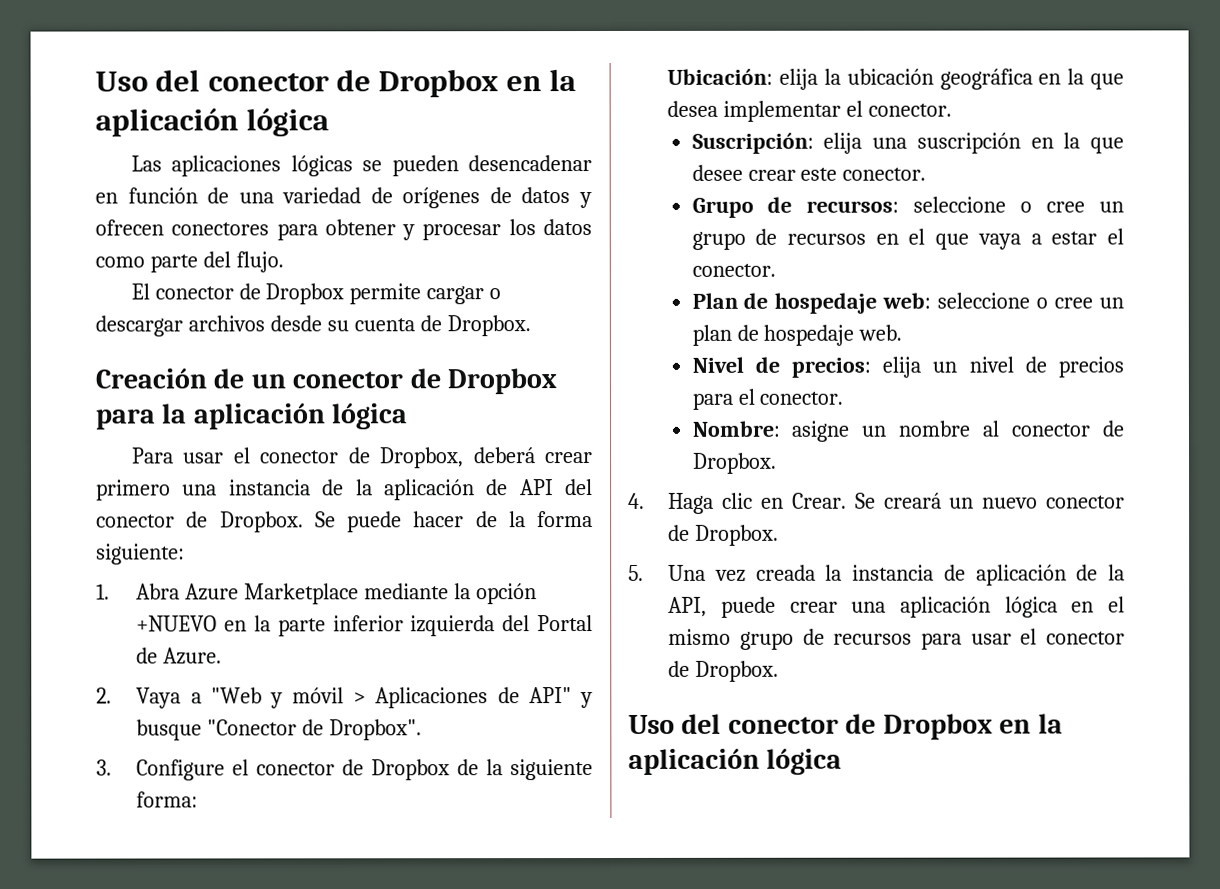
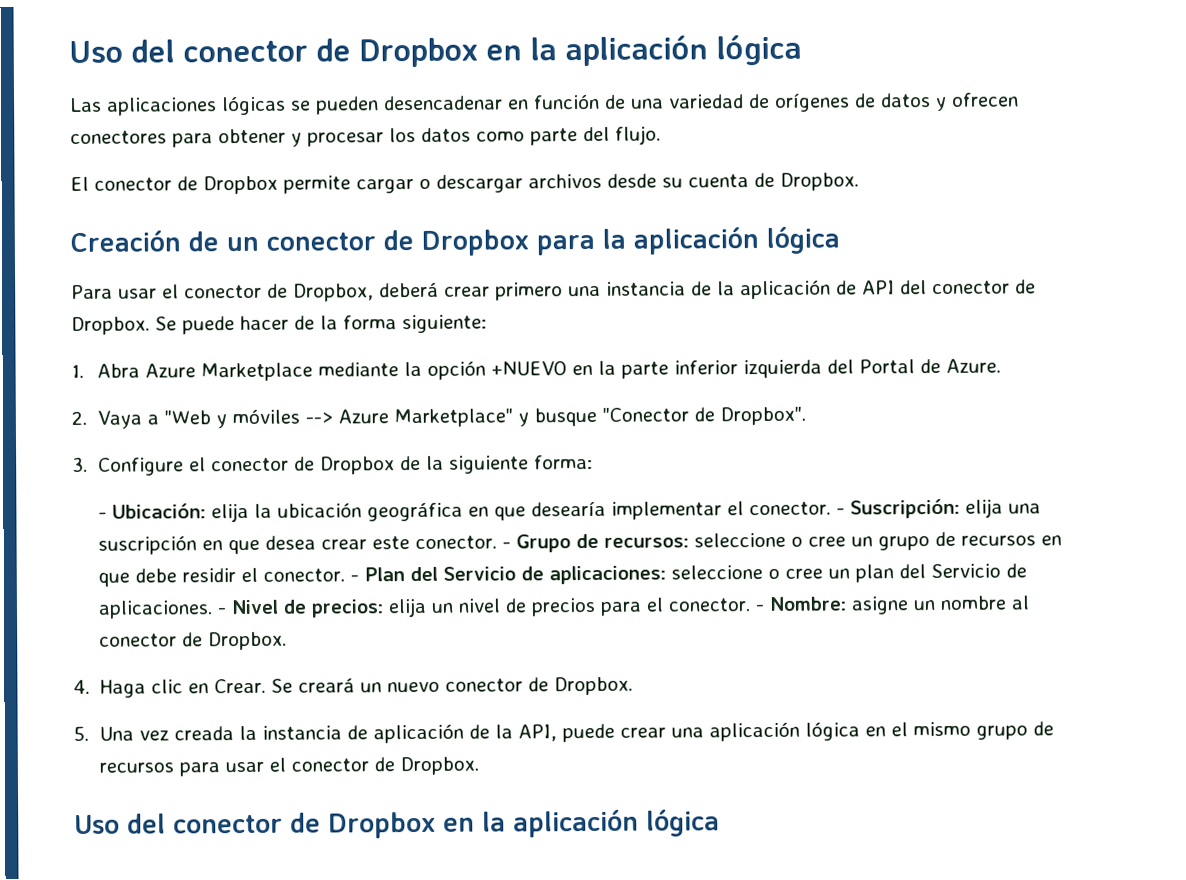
- 2. Vaya a "Web y móvil > Aplicaciones de API" y busque "Conector de Dropbox".
+ 2. Vaya a "Web y móviles --> Azure Marketplace" y busque "Conector de Dropbox".
- Ubicación: elija la ubicación geográfica en la que desea implementar el conector.
- Suscripción: elija una suscripción en la que desee crear este conector.
- Grupo de recursos: seleccione o cree un grupo de recursos en el que vaya a estar el conector.
- Plan de hospedaje web: seleccione o cree un plan de hospedaje web.
- Nivel de precios: elija un nivel de precios para el conector.
- Nombre: asigne un nombre al conector de Dropbox.
+ - Ubicación: elija la ubicación geográfica en que desearía implementar el conector. - Suscripción: elija una suscripción en que desea crear este conector. - Grupo de recursos: seleccione o cree un grupo de recursos en que debe residir el conector. - Plan del Servicio de aplicaciones: seleccione o cree un plan del Servicio de aplicaciones. - Nivel de precios: elija un nivel de precios para el conector. - Nombre: asigne un nombre al conector de Dropbox.

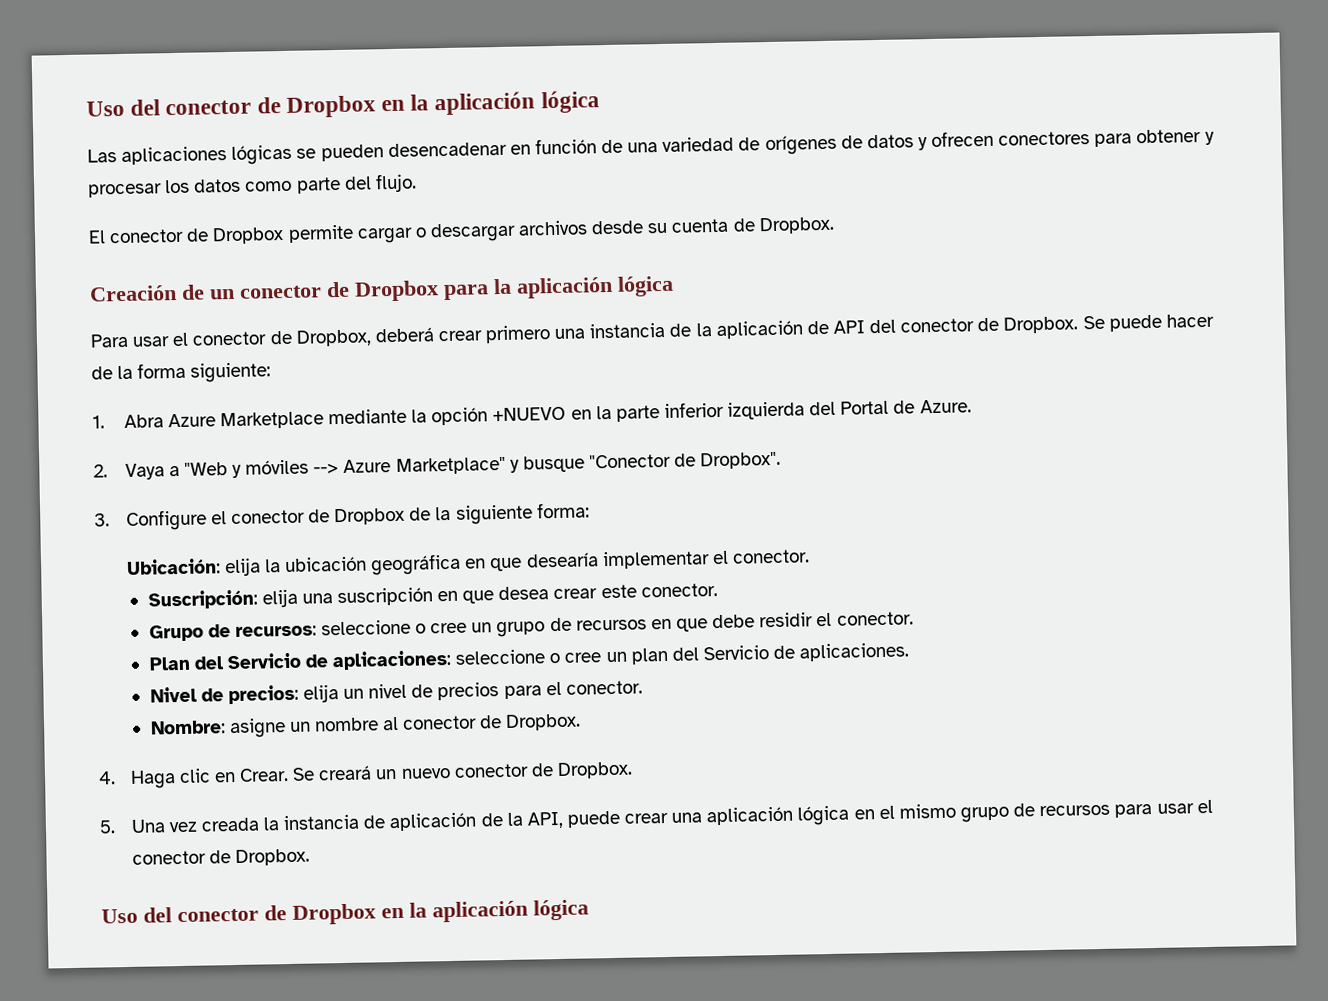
- - Ubicación:
+ Ubicación:
- elija la ubicación geográfica en que desearía implementar el conector. - Suscripción:
+ elija la ubicación geográfica en que desearía implementar el conector.
+ Suscripción:
- elija una suscripción en que desea crear este conector. - Grupo de recursos:
+ elija una suscripción en que desea crear este conector.
+ Grupo de recursos:
- seleccione o cree un grupo de recursos en que debe residir el conector. - Plan del Servicio de aplicaciones:
+ seleccione o cree un grupo de recursos en que debe residir el conector.
+ Plan del Servicio de aplicaciones:
- seleccione o cree un plan del Servicio de aplicaciones. - Nivel de precios:
+ seleccione o cree un plan del Servicio de aplicaciones.
+ Nivel de precios:
- elija un nivel de precios para el conector. - Nombre:
+ elija un nivel de precios para el conector.
+ Nombre:

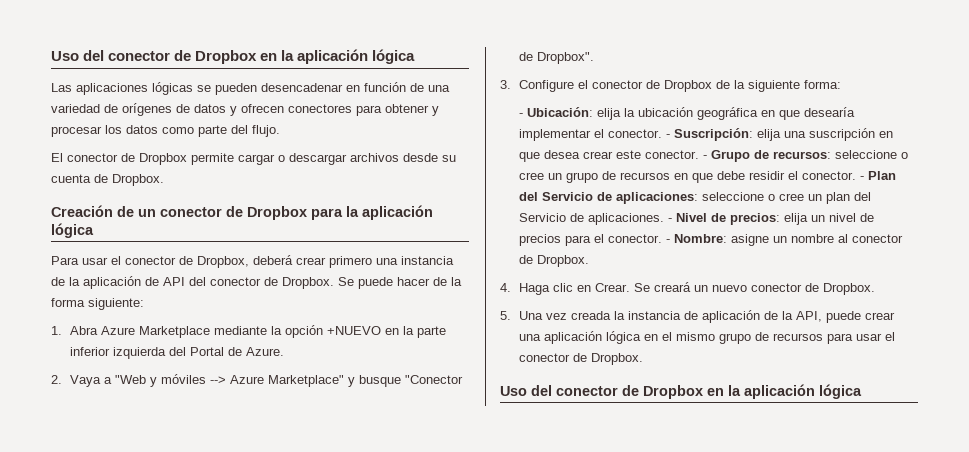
- Ubicación:
+ - Ubicación:
- elija la ubicación geográfica en que desearía implementar el conector.
- Suscripción:
+ elija la ubicación geográfica en que desearía implementar el conector. - Suscripción:
- elija una suscripción en que desea crear este conector.
- Grupo de recursos:
+ elija una suscripción en que desea crear este conector. - Grupo de recursos:
- seleccione o cree un grupo de recursos en que debe residir el conector.
- Plan del Servicio de aplicaciones:
+ seleccione o cree un grupo de recursos en que debe residir el conector. - Plan del Servicio de aplicaciones:
- seleccione o cree un plan del Servicio de aplicaciones.
- Nivel de precios:
+ seleccione o cree un plan del Servicio de aplicaciones. - Nivel de precios:
- elija un nivel de precios para el conector.
- Nombre:
+ elija un nivel de precios para el conector. - Nombre:

